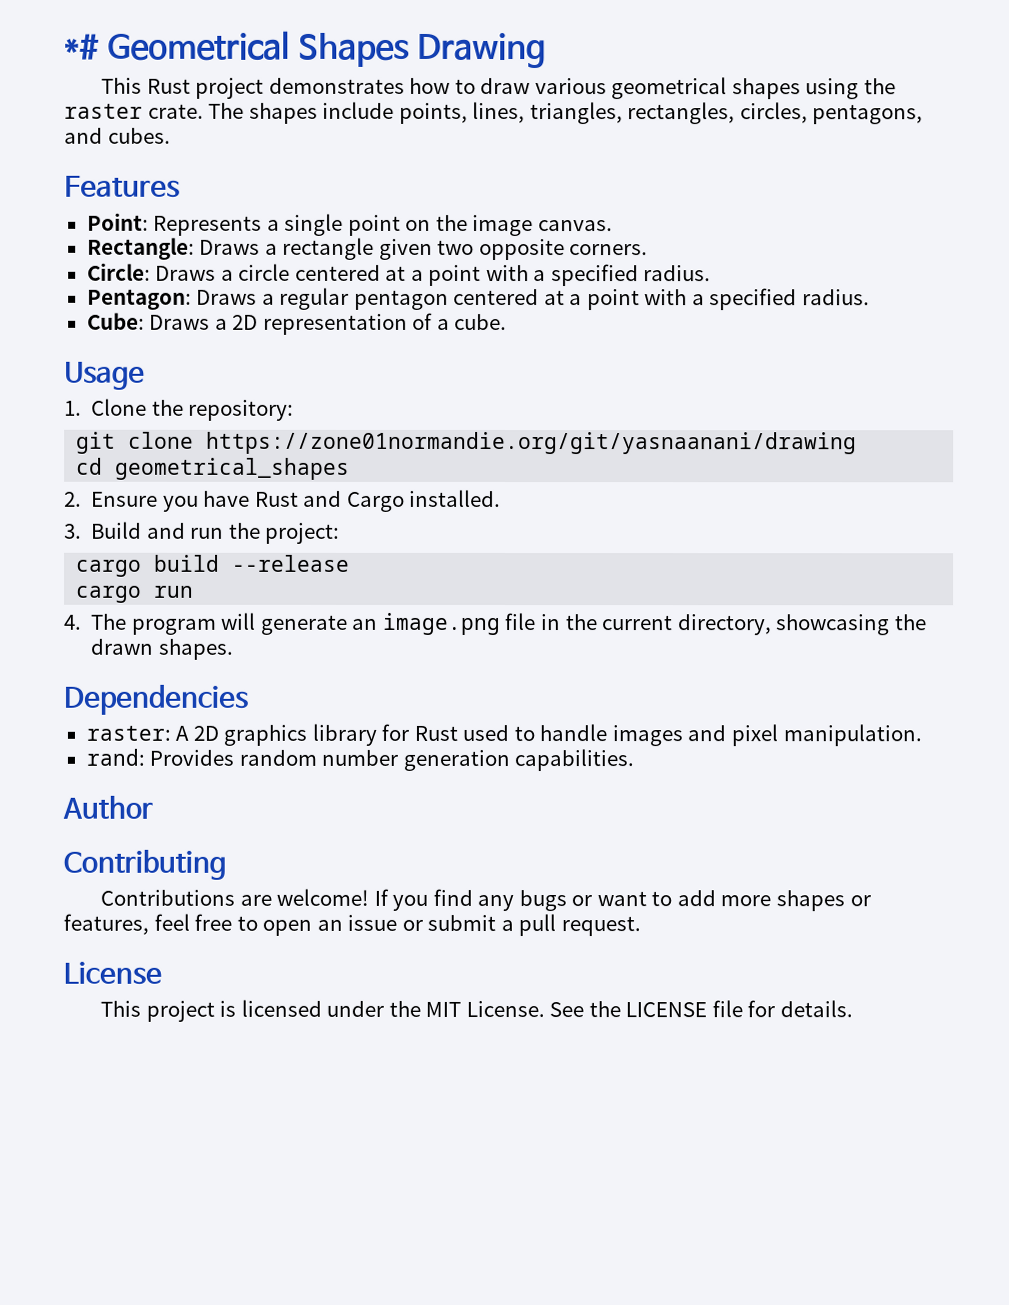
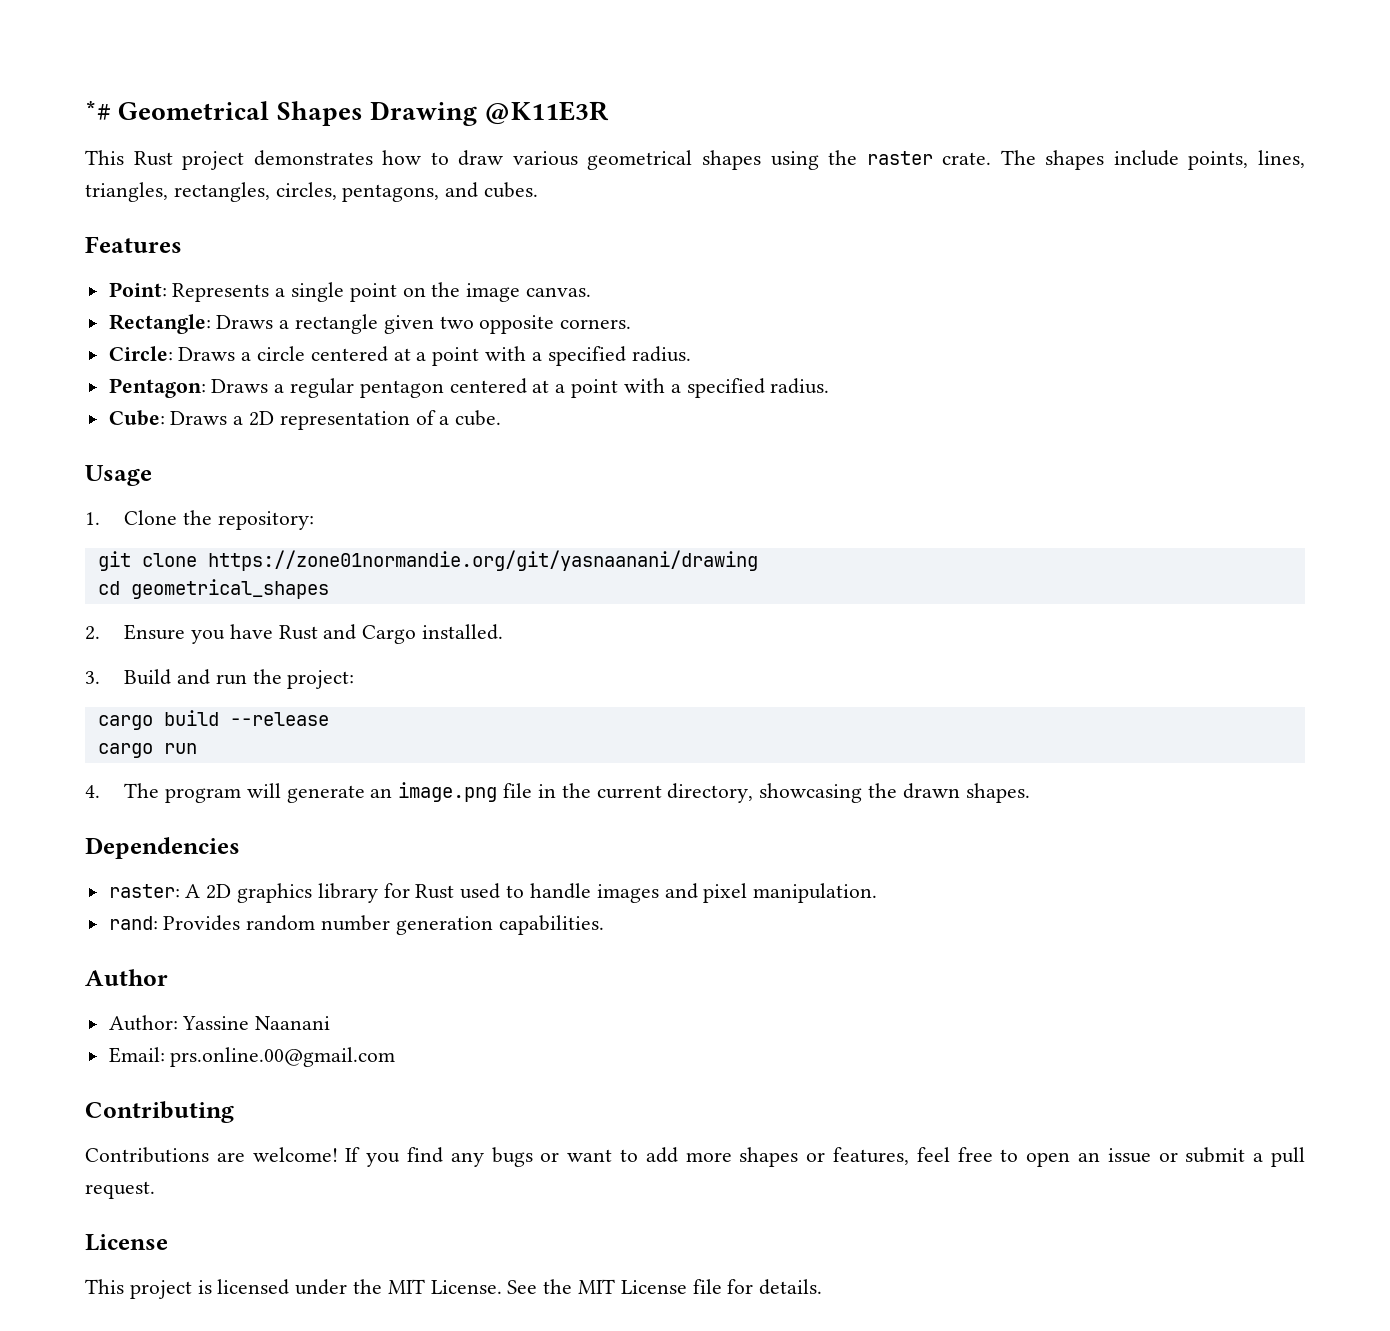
- *# Geometrical Shapes Drawing
+ *# Geometrical Shapes Drawing @K11E3R
+ Author: Yassine Naanani
+ Email: prs.online.00@gmail.com
- See the LICENSE file for details.
+ See the MIT License file for details.

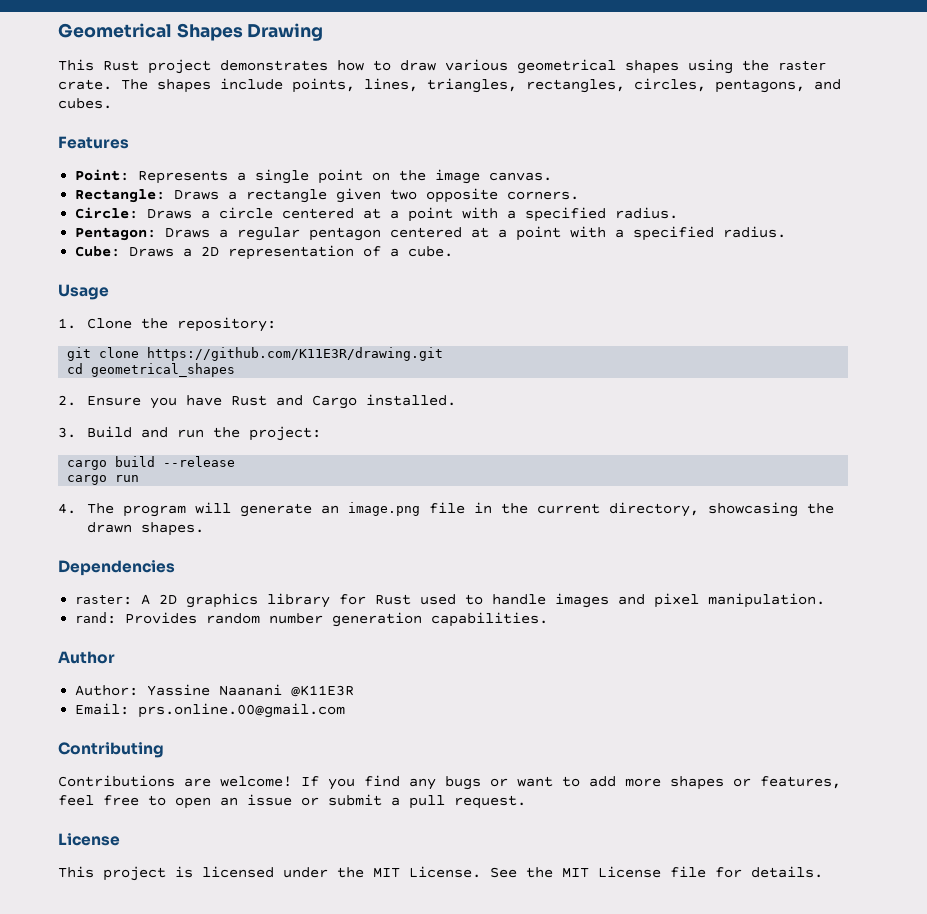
- *# Geometrical Shapes Drawing @K11E3R
+ Geometrical Shapes Drawing
- git clone https://zone01normandie.org/git/yasnaanani/drawing
+ git clone https://github.com/K11E3R/drawing.git
- Author: Yassine Naanani
+ Author: Yassine Naanani @K11E3R

